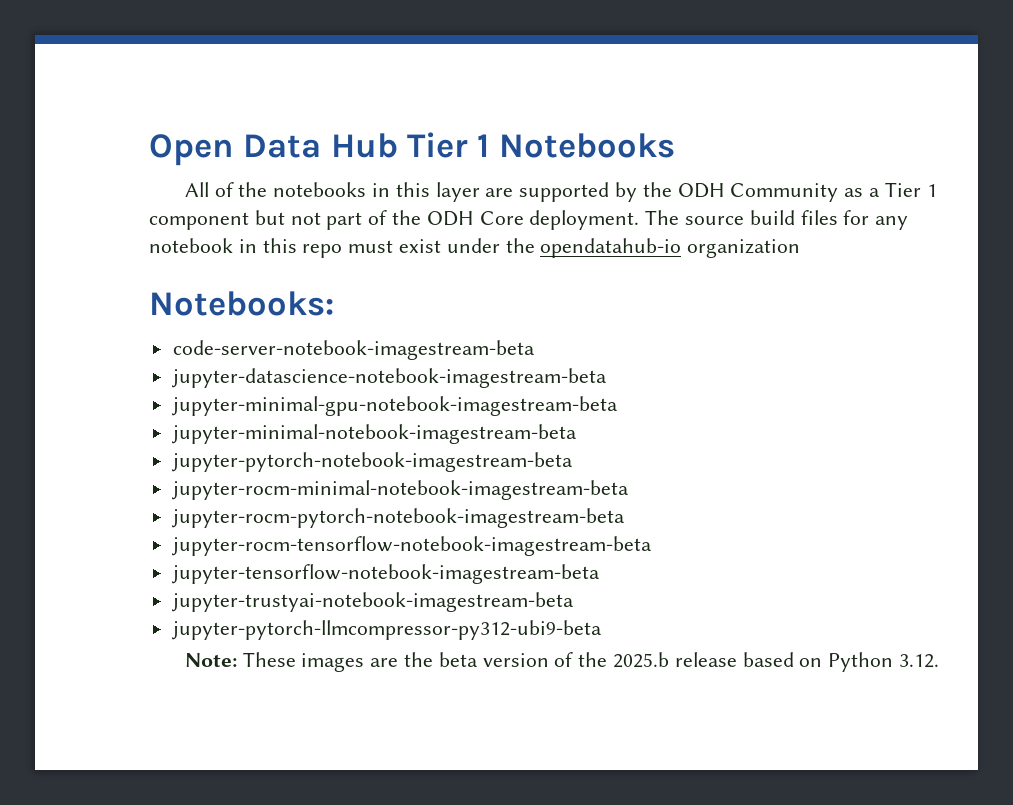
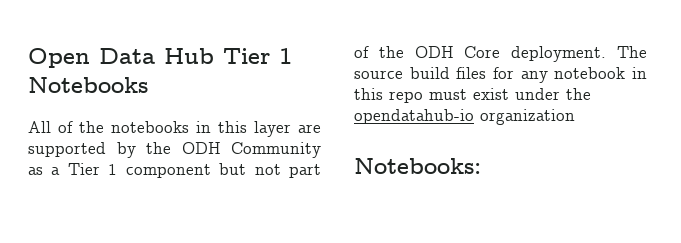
- code-server-notebook-imagestream-beta
- jupyter-datascience-notebook-imagestream-beta
- jupyter-minimal-gpu-notebook-imagestream-beta
- jupyter-minimal-notebook-imagestream-beta
- jupyter-pytorch-notebook-imagestream-beta
- jupyter-rocm-minimal-notebook-imagestream-beta
- jupyter-rocm-pytorch-notebook-imagestream-beta
- jupyter-rocm-tensorflow-notebook-imagestream-beta
- jupyter-tensorflow-notebook-imagestream-beta
- jupyter-trustyai-notebook-imagestream-beta
- jupyter-pytorch-llmcompressor-py312-ubi9-beta
- Note: These images are the beta version of the 2025.b release based on Python 3.12.

